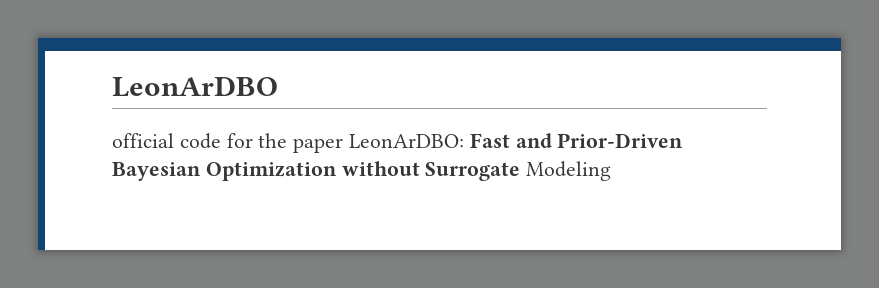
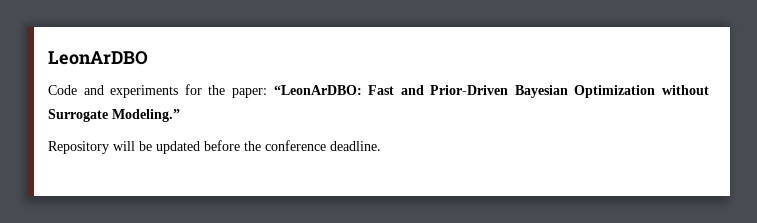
- official code for the paper LeonArDBO: Fast and Prior-Driven Bayesian Optimization without Surrogate Modeling
+ Code and experiments for the paper: “LeonArDBO: Fast and Prior-Driven Bayesian Optimization without Surrogate Modeling.”
+ Repository will be updated before the conference deadline.

